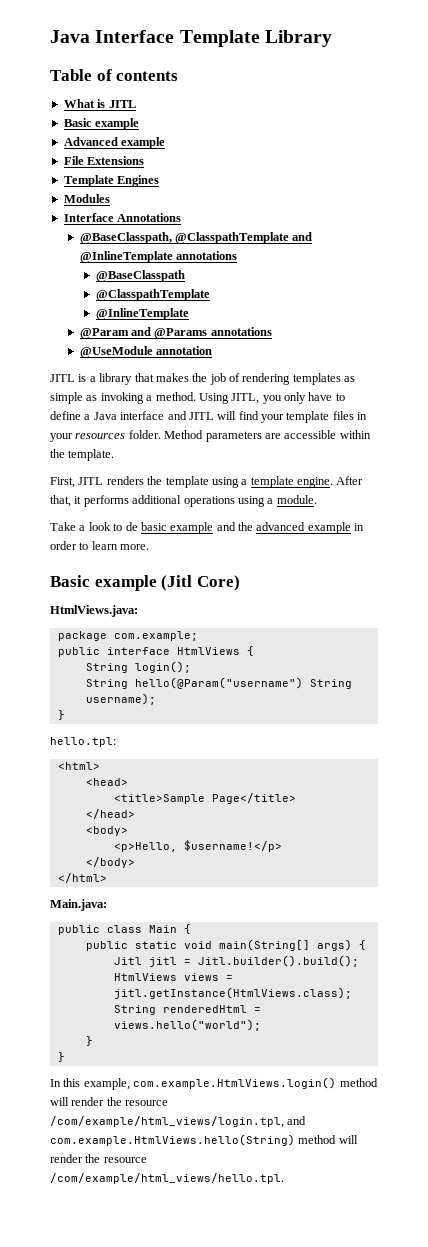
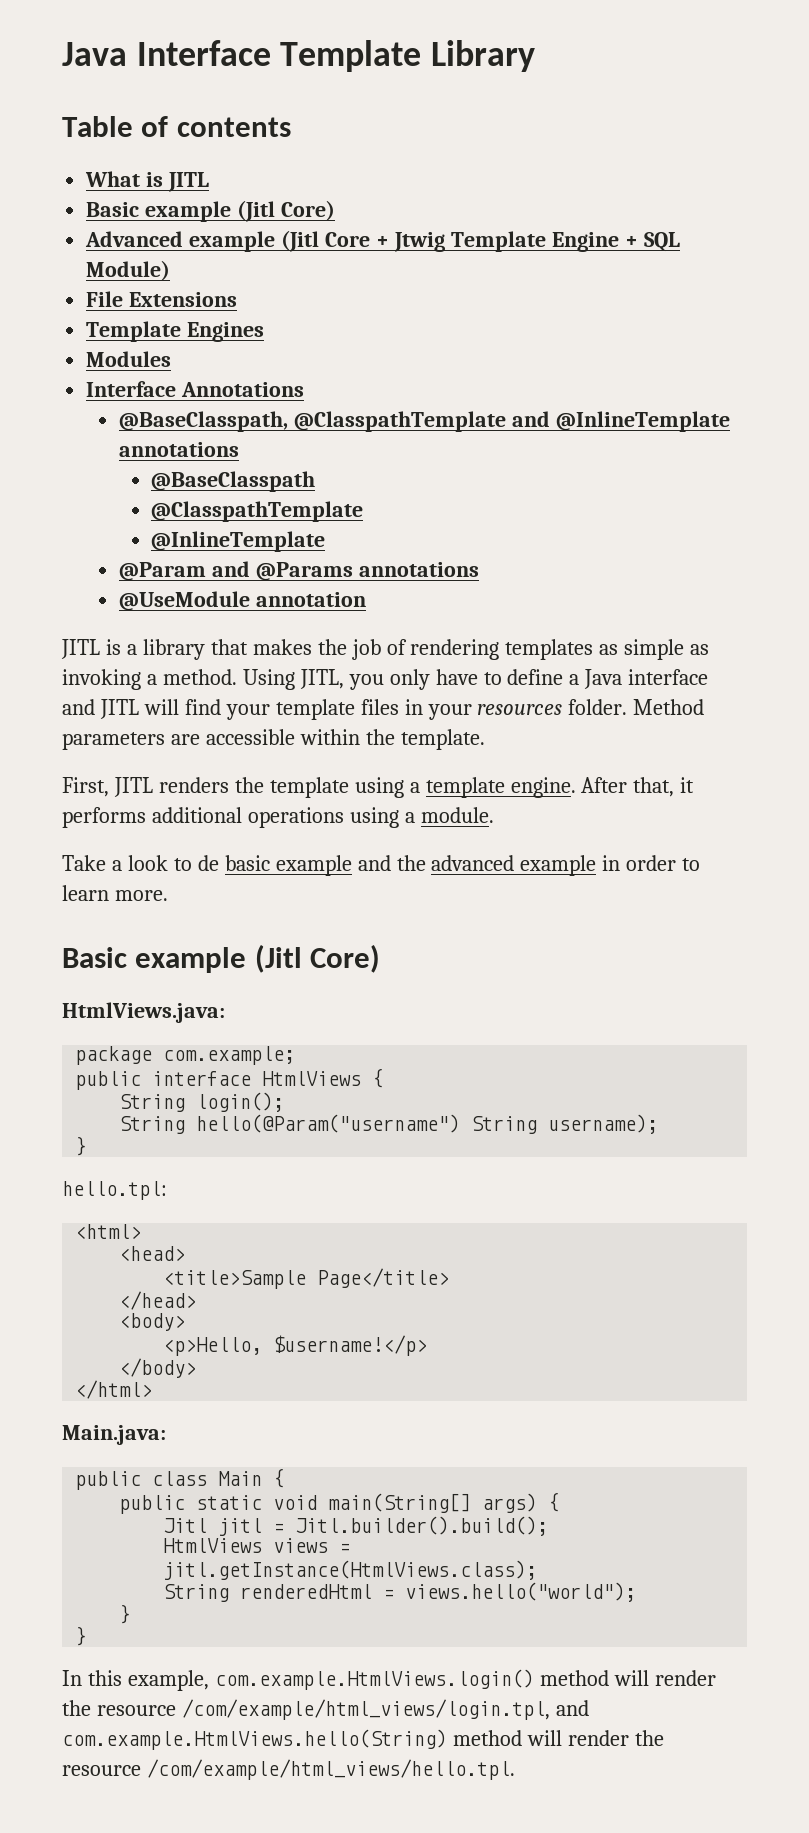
  What is JITL
- Basic example
+ Basic example (Jitl Core)
- Advanced example
+ Advanced example (Jitl Core + Jtwig Template Engine + SQL Module)

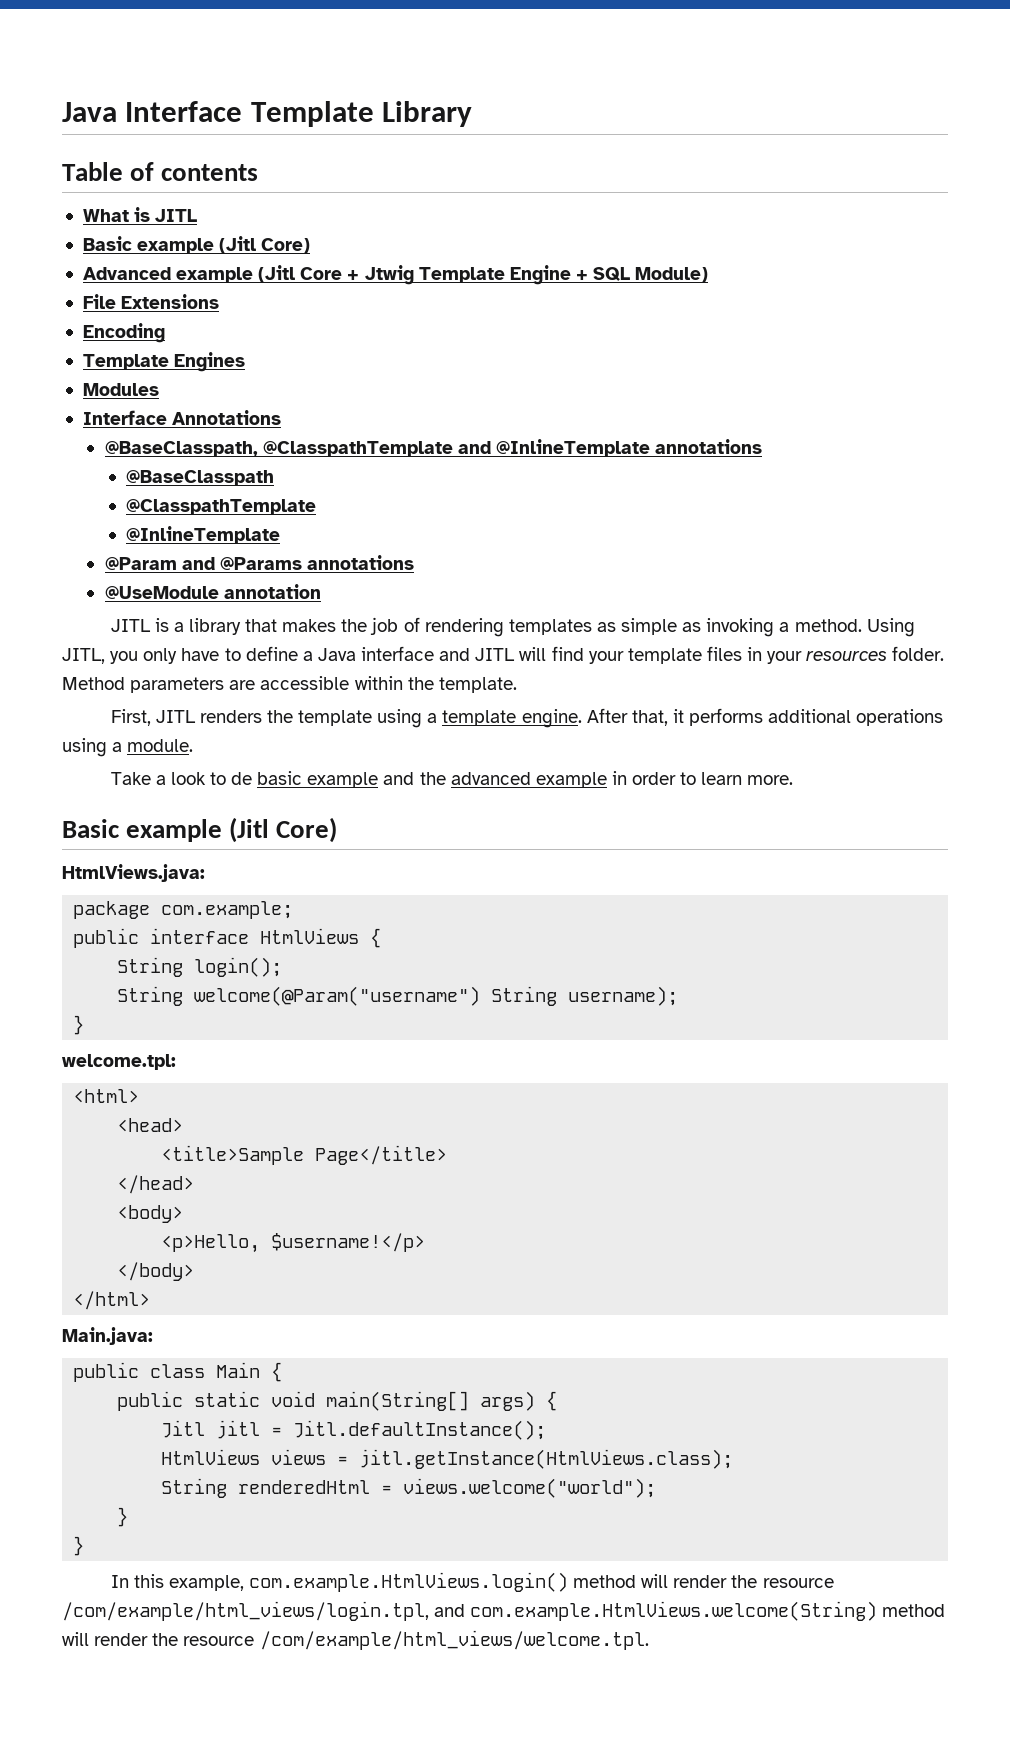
+ Encoding
- String hello(@Param("username") String username);
+ String welcome(@Param("username") String username);
- hello.tpl:
+ welcome.tpl:
- Jitl jitl = Jitl.builder().build();
+ Jitl jitl = Jitl.defaultInstance();
- String renderedHtml = views.hello("world");
+ String renderedHtml = views.welcome("world");
- In this example, com.example.HtmlViews.login() method will render the resource /com/example/html_views/login.tpl, and com.example.HtmlViews.hello(String) method will render the resource /com/example/html_views/hello.tpl.
+ In this example, com.example.HtmlViews.login() method will render the resource /com/example/html_views/login.tpl, and com.example.HtmlViews.welcome(String) method will render the resource /com/example/html_views/welcome.tpl.

